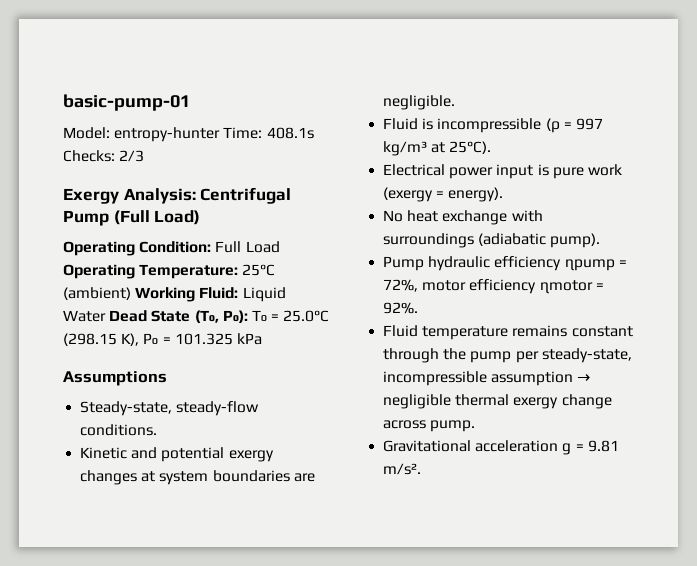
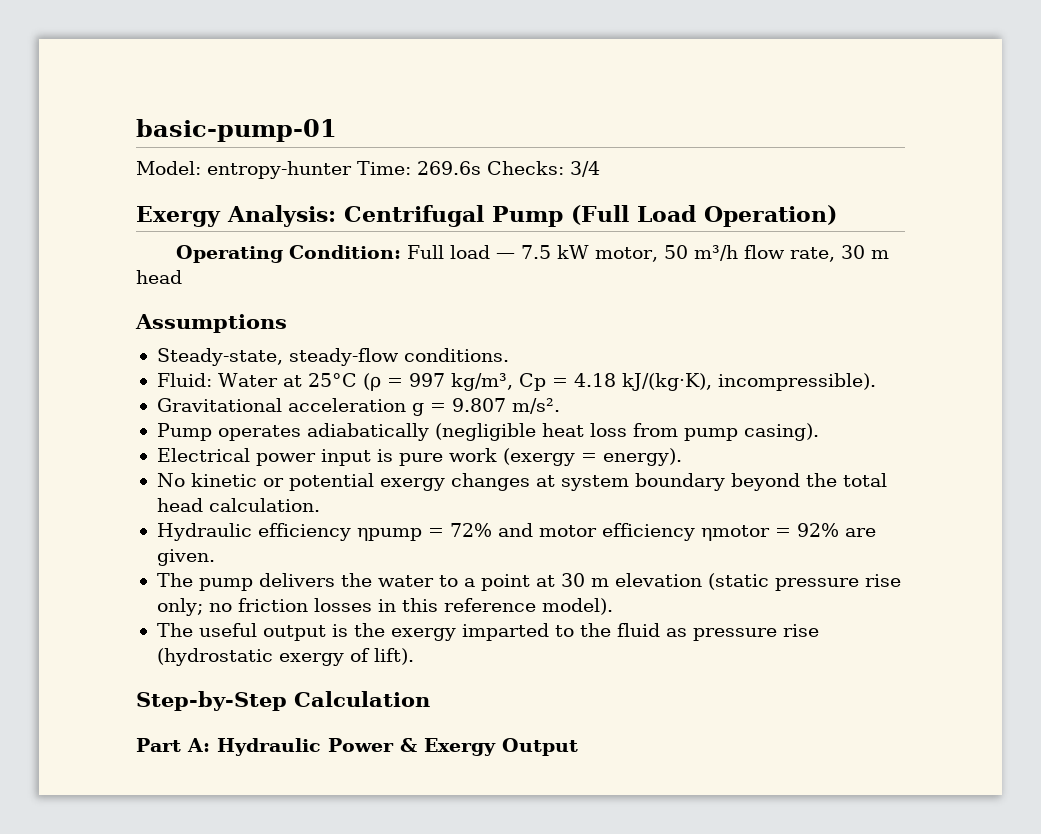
- Model: entropy-hunter Time: 408.1s Checks: 2/3
+ Model: entropy-hunter Time: 269.6s Checks: 3/4
- Exergy Analysis: Centrifugal Pump (Full Load)
+ Exergy Analysis: Centrifugal Pump (Full Load Operation)
- Operating Condition: Full Load Operating Temperature: 25°C (ambient) Working Fluid: Liquid Water Dead State (T₀, P₀): T₀ = 25.0°C (298.15 K), P₀ = 101.325 kPa
+ Operating Condition: Full load — 7.5 kW motor, 50 m³/h flow rate, 30 m head
  Assumptions
  Steady-state, steady-flow conditions.
- Kinetic and potential exergy changes at system boundaries are negligible.
- Fluid is incompressible (ρ = 997 kg/m³ at 25°C).
+ Fluid: Water at 25°C (ρ = 997 kg/m³, Cp = 4.18 kJ/(kg·K), incompressible).
+ Gravitational acceleration g = 9.807 m/s².
+ Pump operates adiabatically (negligible heat loss from pump casing).
- No heat exchange with surroundings (adiabatic pump).
- Pump hydraulic efficiency ηpump = 72%, motor efficiency ηmotor = 92%.
- Fluid temperature remains constant through the pump per steady-state, incompressible assumption → negligible thermal exergy change across pump.
- Gravitational acceleration g = 9.81 m/s².
+ No kinetic or potential exergy changes at system boundary beyond the total head calculation.
+ Hydraulic efficiency ηpump = 72% and motor efficiency ηmotor = 92% are given.
+ The pump delivers the water to a point at 30 m elevation (static pressure rise only; no friction losses in this reference model).
+ The useful output is the exergy imparted to the fluid as pressure rise (hydrostatic exergy of lift).
+ Step-by-Step Calculation
+ Part A: Hydraulic Power & Exergy Output

